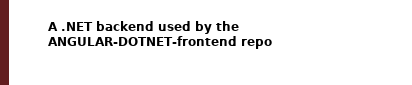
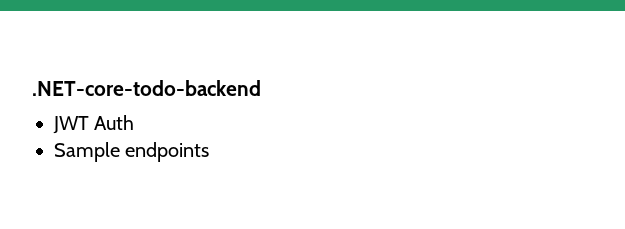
- A .NET backend used by the ANGULAR-DOTNET-frontend repo
+ .NET-core-todo-backend
+ JWT Auth
+ Sample endpoints

